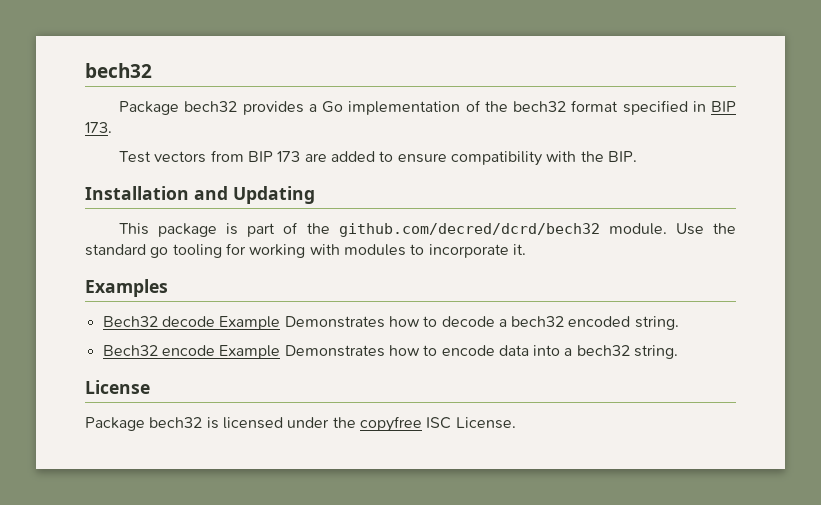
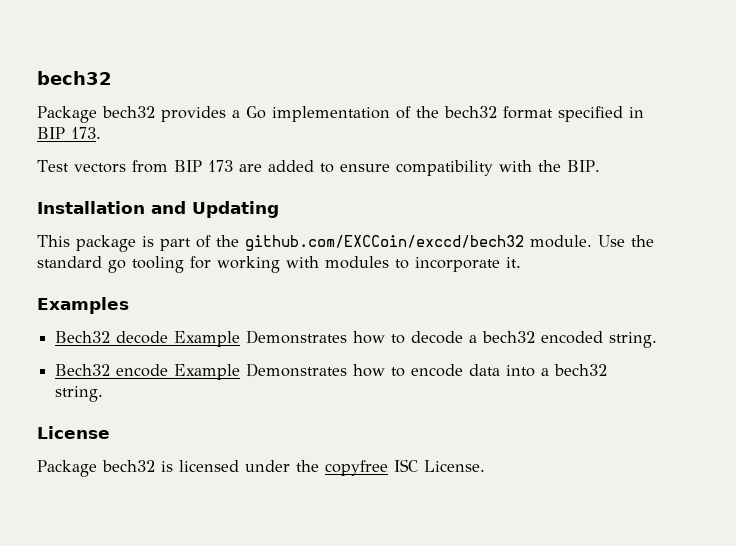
- This package is part of the github.com/decred/dcrd/bech32 module.
+ This package is part of the github.com/EXCCoin/exccd/bech32 module.

